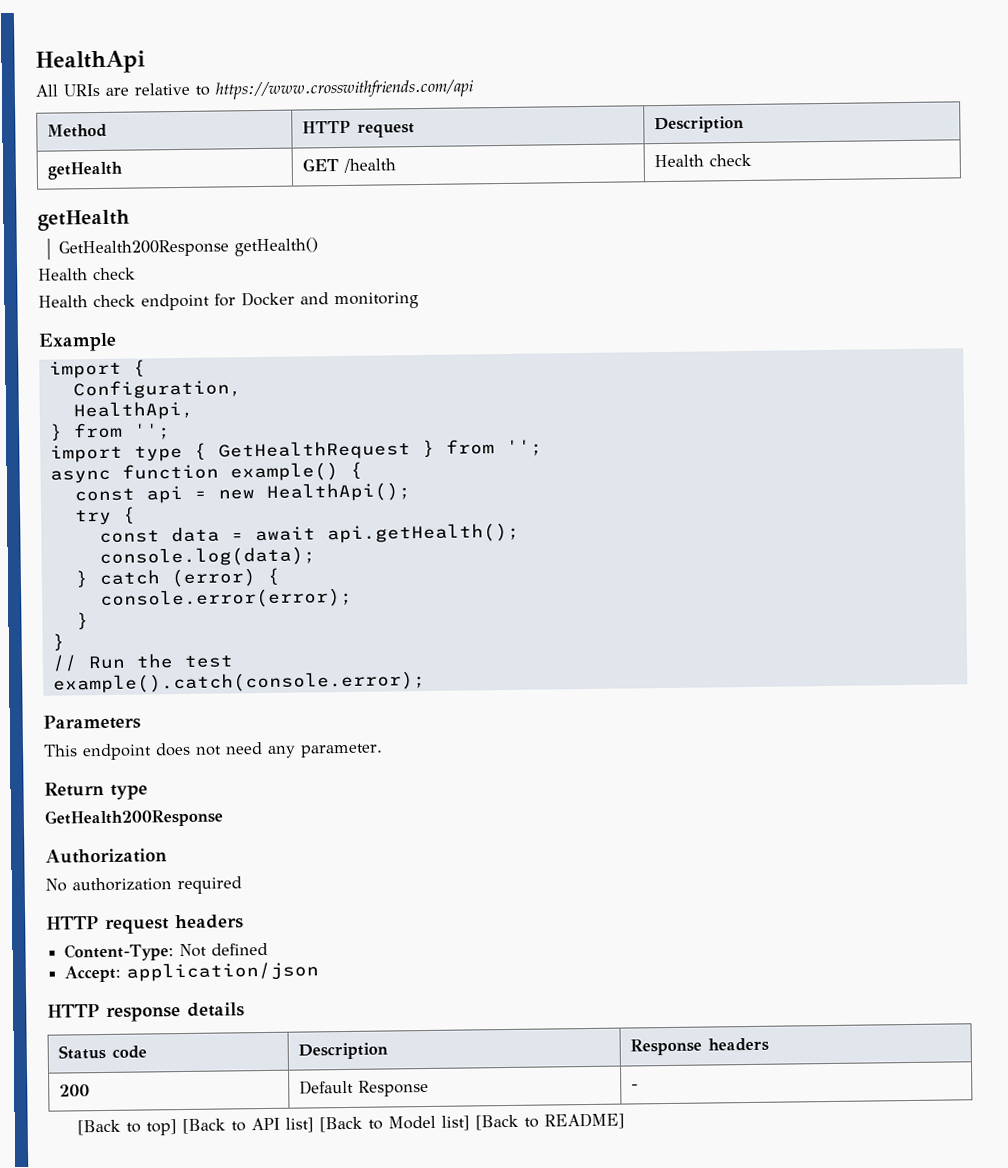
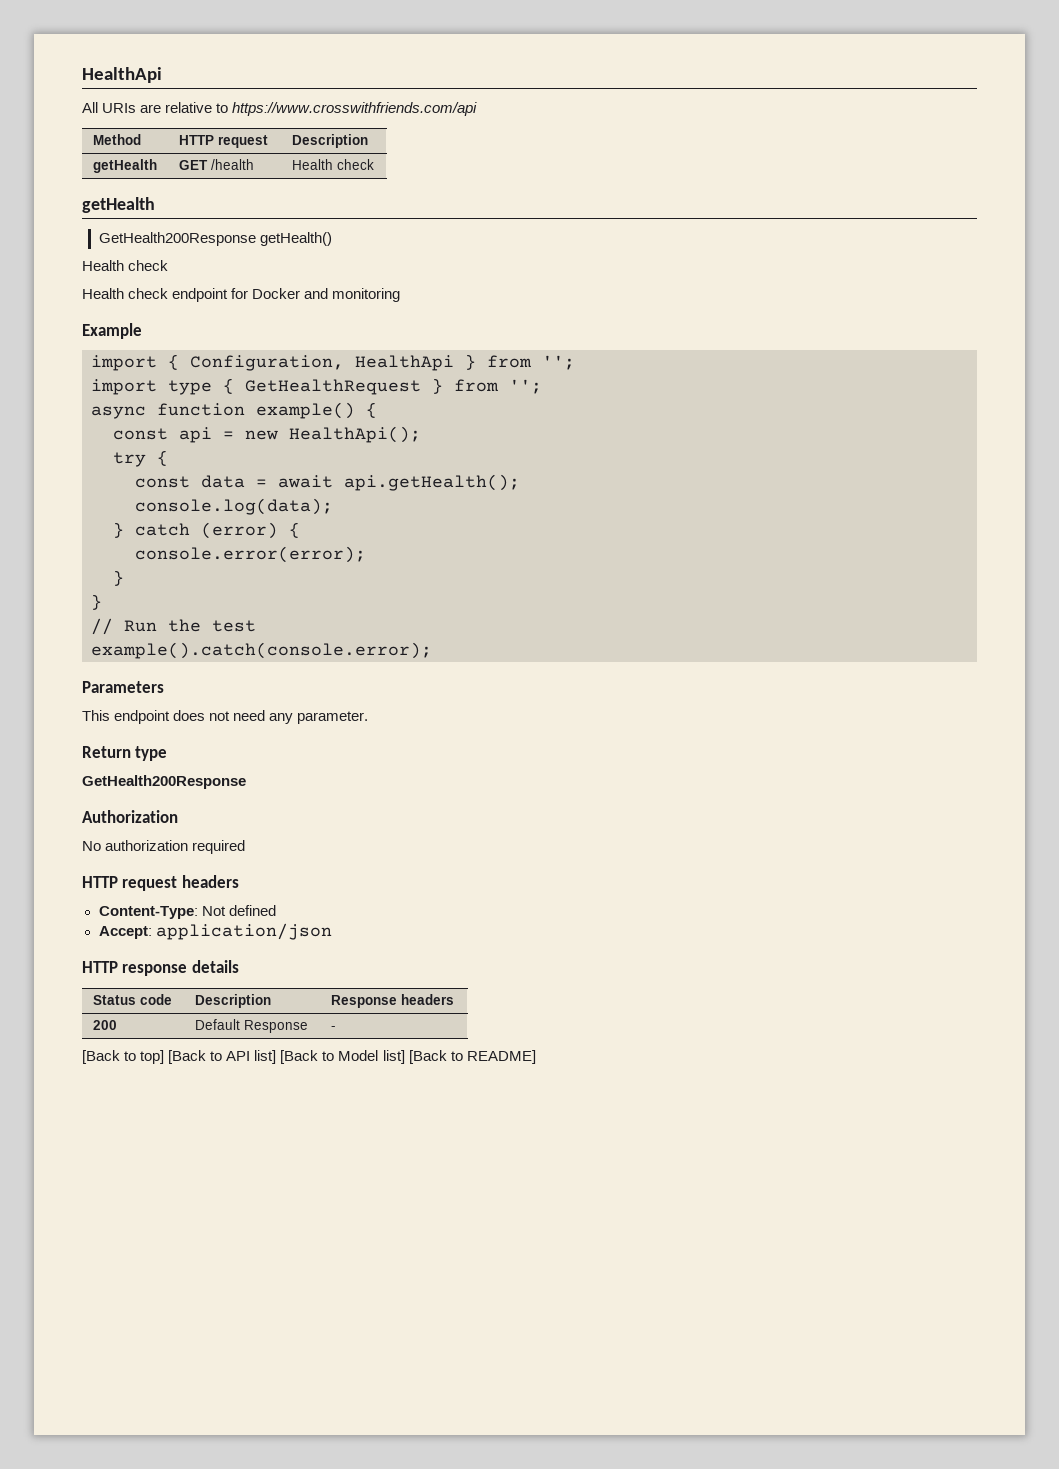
- import {
- Configuration,
- HealthApi,
- } from '';
+ import { Configuration, HealthApi } from '';

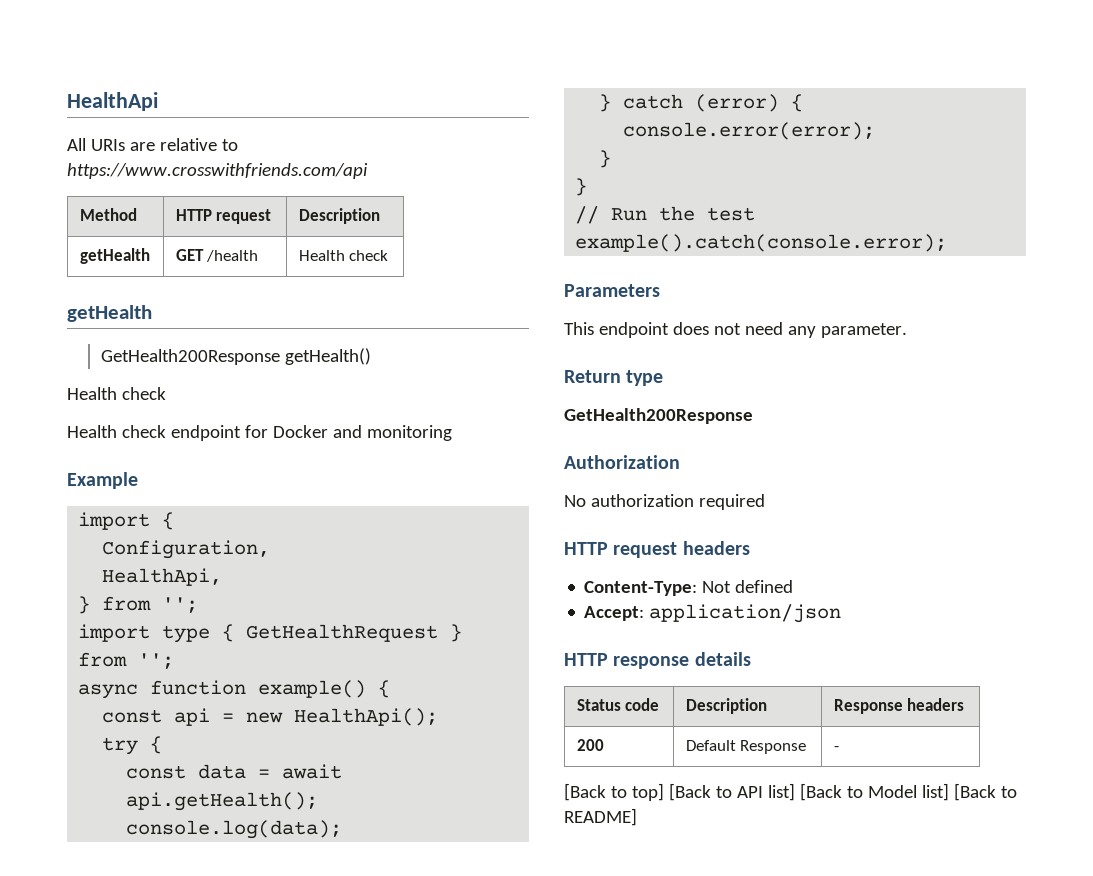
- import { Configuration, HealthApi } from '';
+ import {
+ Configuration,
+ HealthApi,
+ } from '';

